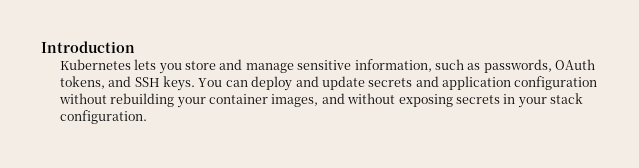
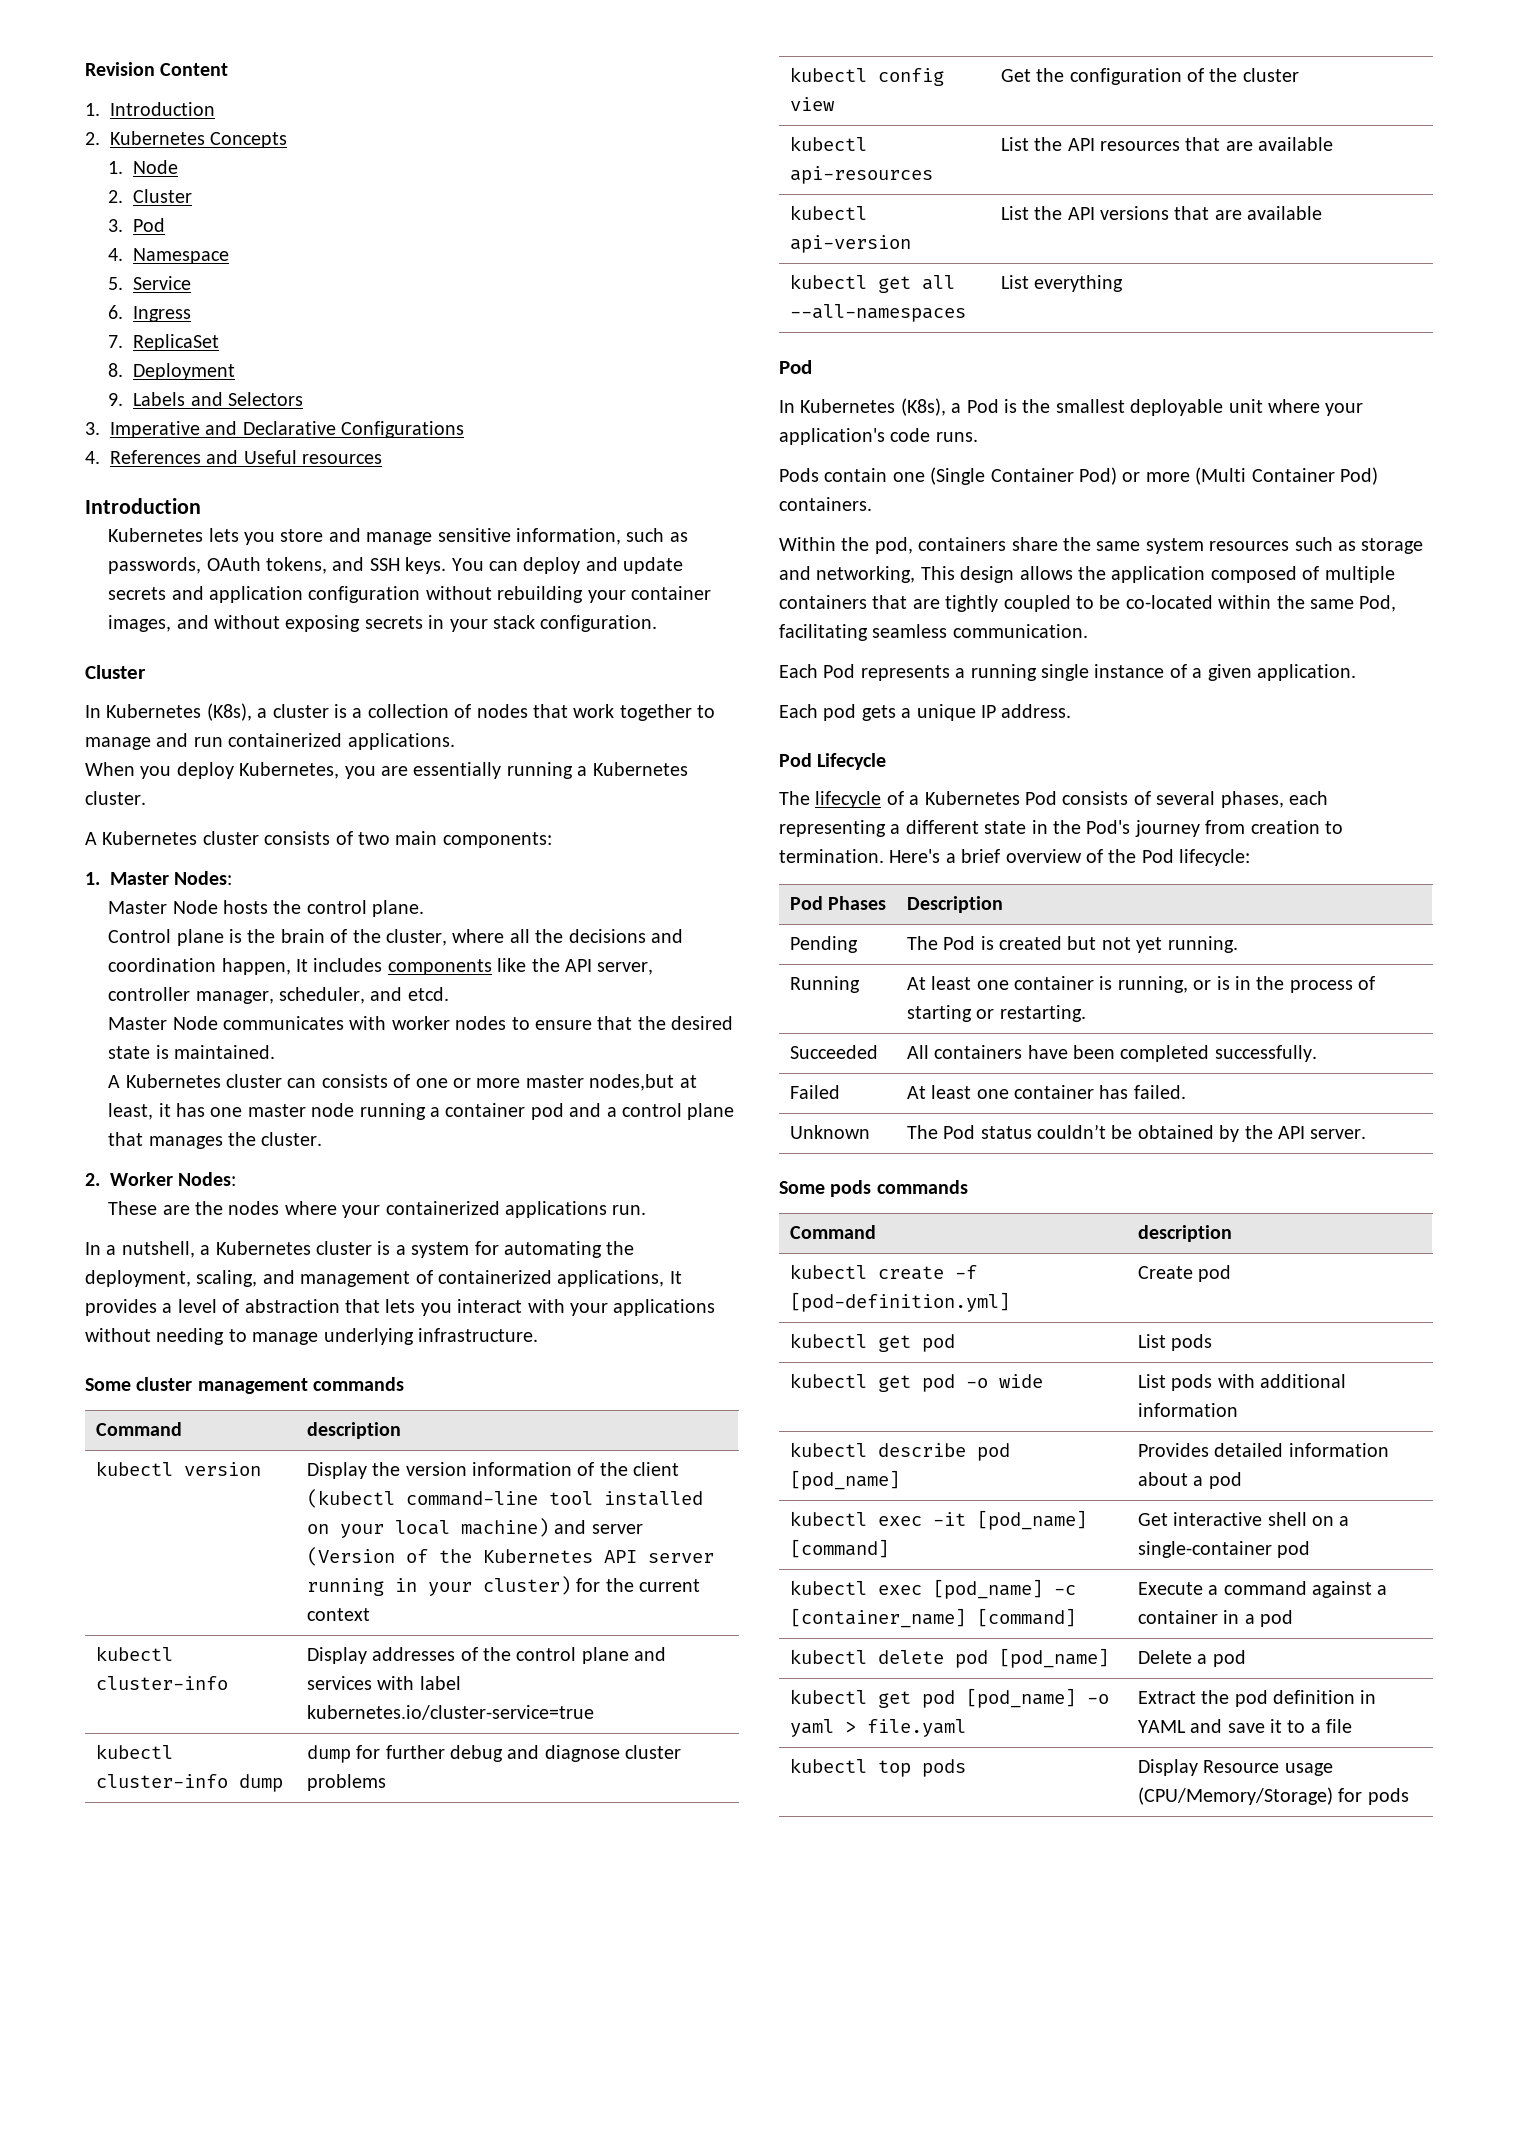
+ Revision Content
+ 1. Introduction
+ 2. Kubernetes Concepts
+ 1. Node
+ 2. Cluster
+ 3. Pod
+ 4. Namespace
+ 5. Service
+ 6. Ingress
+ 7. ReplicaSet
+ 8. Deployment
+ 9. Labels and Selectors
+ 3. Imperative and Declarative Configurations
+ 4. References and Useful resources
  You can deploy and update secrets and application configuration without rebuilding your container images, and without exposing secrets in your stack configuration.
+ Cluster
+ In Kubernetes (K8s), a cluster is a collection of nodes that work together to manage and run containerized applications.
+ When you deploy Kubernetes, you are essentially running a Kubernetes cluster.
+ A Kubernetes cluster consists of two main components:
+ 1. Master Nodes:
+ Master Node hosts the control plane.
+ Control plane is the brain of the cluster, where all the decisions and coordination happen, It includes components like the API server, controller manager, scheduler, and etcd.
+ Master Node communicates with worker nodes to ensure that the desired state is maintained.
+ A Kubernetes cluster can consists of one or more master nodes,but at least, it has one master node running a container pod and a control plane that manages the cluster.
+ 2. Worker Nodes:
+ These are the nodes where your containerized applications run.
+ In a nutshell, a Kubernetes cluster is a system for automating the deployment, scaling, and management of containerized applications, It provides a level of abstraction that lets you interact with your applications without needing to manage underlying infrastructure.
+ Some cluster management commands
+ Command | description
+ kubectl version | Display the version information of the client (kubectl command-line tool installed on your local machine) and server (Version of the Kubernetes API server running in your cluster) for the current context
+ kubectl cluster-info | Display addresses of the control plane and services with label kubernetes.io/cluster-service=true
+ kubectl cluster-info dump | dump for further debug and diagnose cluster problems
+ kubectl config view | Get the configuration of the cluster
+ kubectl api-resources | List the API resources that are available
+ kubectl api-version | List the API versions that are available
+ kubectl get all --all-namespaces | List everything
+ Pod
+ In Kubernetes (K8s), a Pod is the smallest deployable unit where your application's code runs.
+ Pods contain one (Single Container Pod) or more (Multi Container Pod) containers.
+ Within the pod, containers share the same system resources such as storage and networking, This design allows the application composed of multiple containers that are tightly coupled to be co-located within the same Pod, facilitating seamless communication.
+ Each Pod represents a running single instance of a given application.
+ Each pod gets a unique IP address.
+ Pod Lifecycle
+ The lifecycle of a Kubernetes Pod consists of several phases, each representing a different state in the Pod's journey from creation to termination. Here's a brief overview of the Pod lifecycle:
+ Pod Phases | Description
+ Pending | The Pod is created but not yet running.
+ Running | At least one container is running, or is in the process of starting or restarting.
+ Succeeded | All containers have been completed successfully.
+ Failed | At least one container has failed.
+ Unknown | The Pod status couldn’t be obtained by the API server.
+ Some pods commands
+ Command | description
+ kubectl create -f [pod-definition.yml] | Create pod
+ kubectl get pod | List pods
+ kubectl get pod -o wide | List pods with additional information
+ kubectl describe pod [pod_name] | Provides detailed information about a pod
+ kubectl exec -it [pod_name] [command] | Get interactive shell on a single-container pod
+ kubectl exec [pod_name] -c [container_name] [command] | Execute a command against a container in a pod
+ kubectl delete pod [pod_name] | Delete a pod
+ kubectl get pod [pod_name] -o yaml > file.yaml | Extract the pod definition in YAML and save it to a file
+ kubectl top pods | Display Resource usage (CPU/Memory/Storage) for pods

